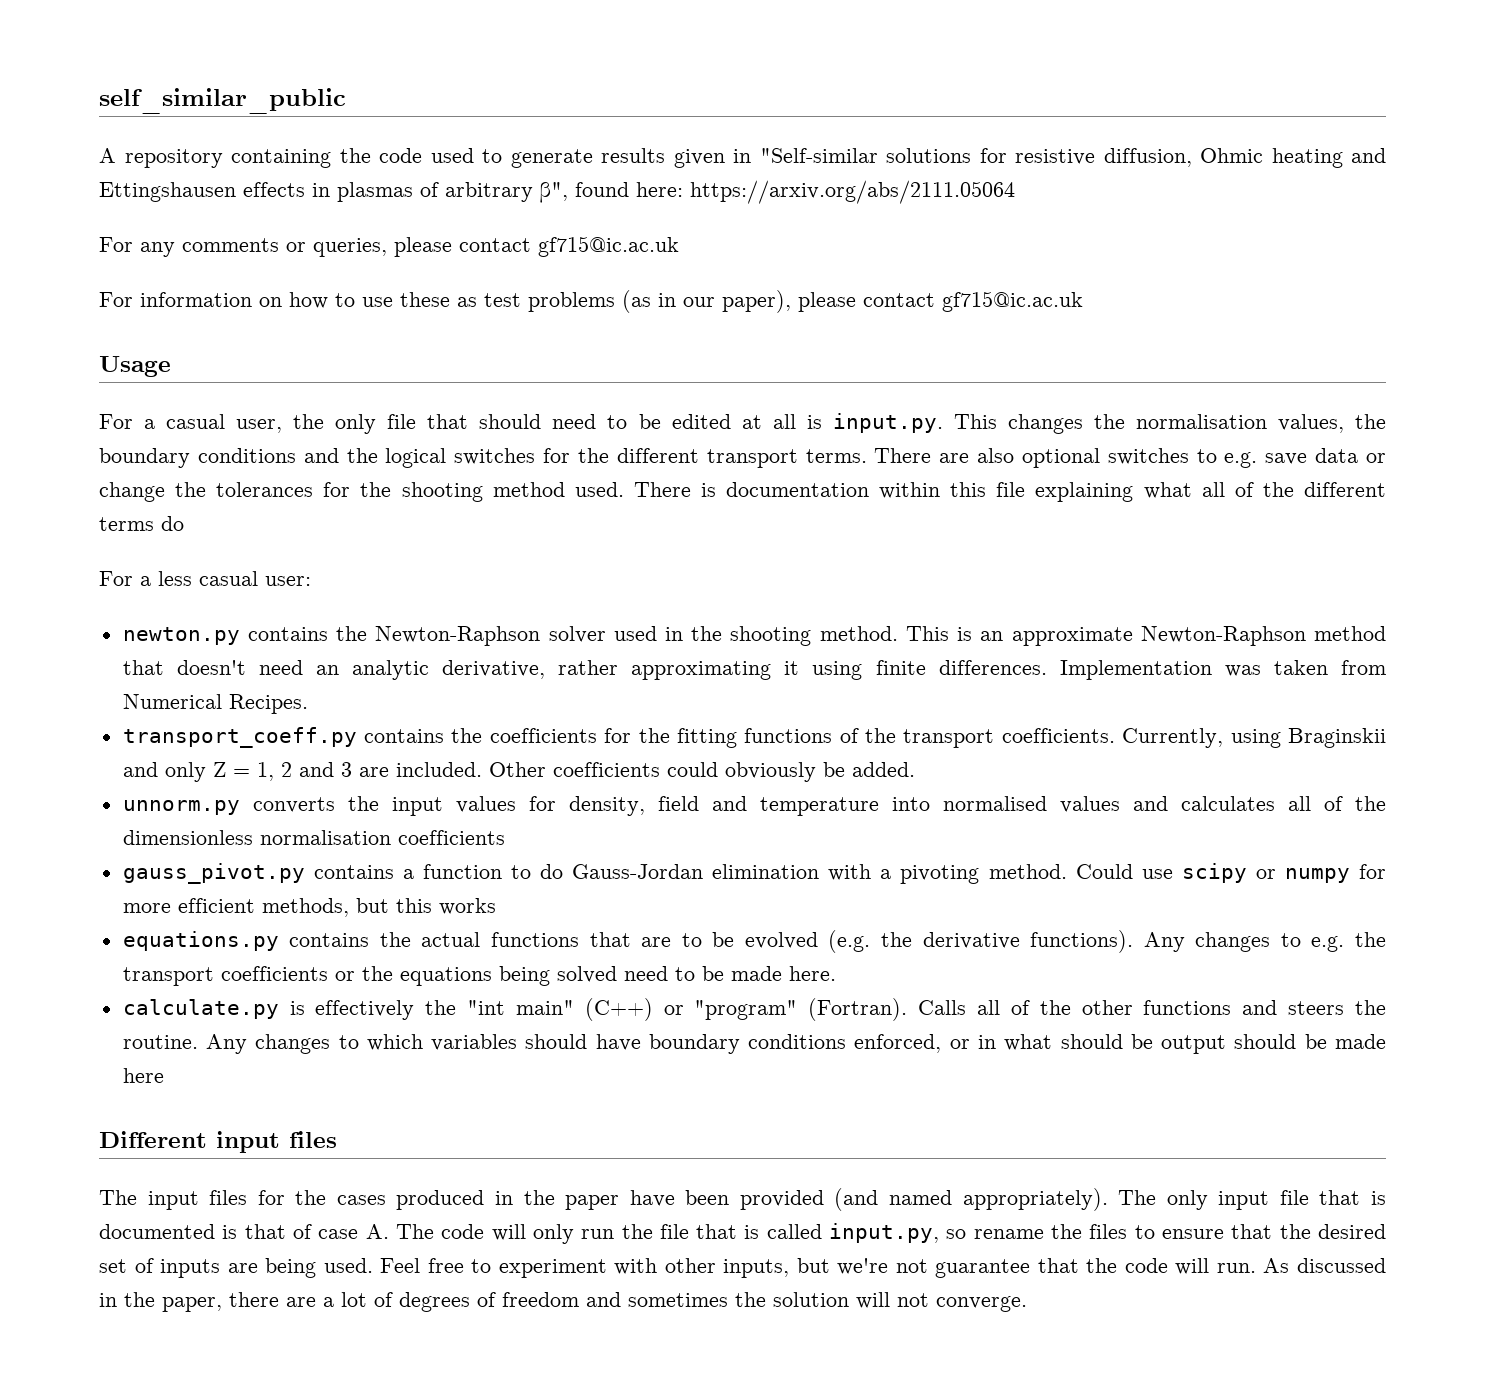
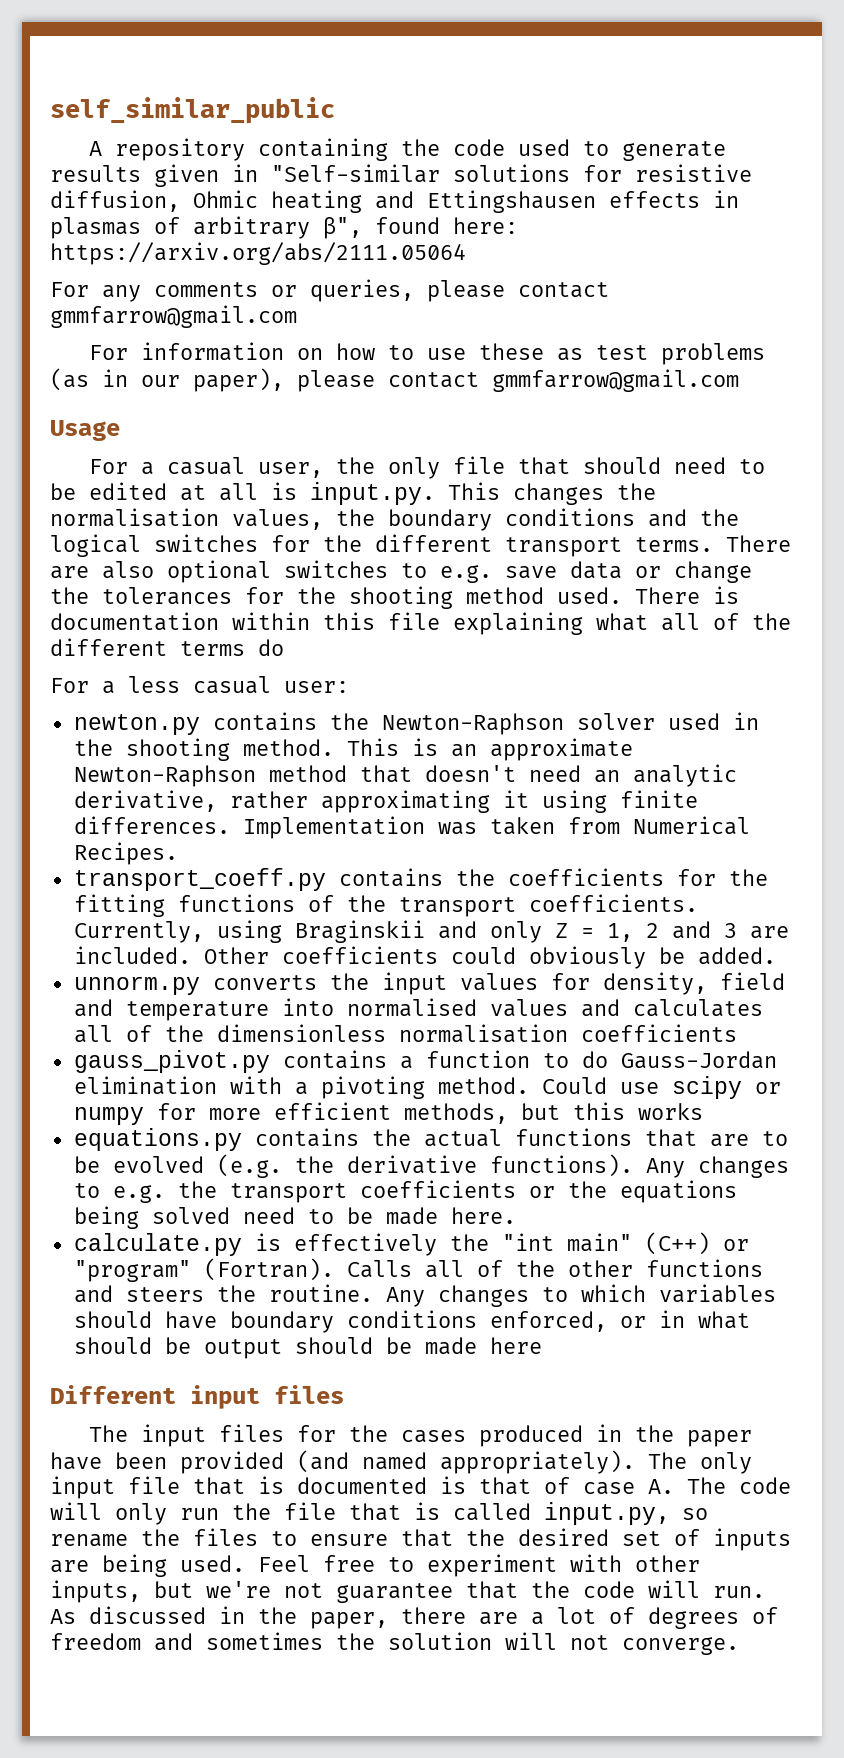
- For any comments or queries, please contact gf715@ic.ac.uk
+ For any comments or queries, please contact gmmfarrow@gmail.com
- For information on how to use these as test problems (as in our paper), please contact gf715@ic.ac.uk
+ For information on how to use these as test problems (as in our paper), please contact gmmfarrow@gmail.com

